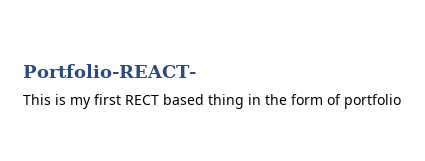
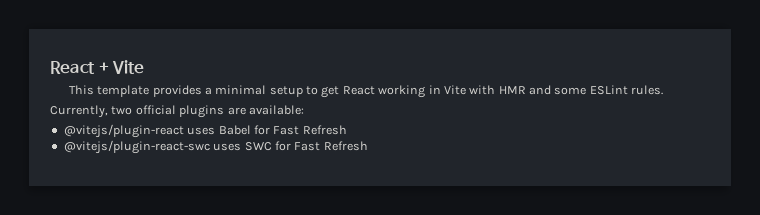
- Portfolio-REACT-
- This is my first RECT based thing in the form of portfolio
+ React + Vite
+ This template provides a minimal setup to get React working in Vite with HMR and some ESLint rules.
+ Currently, two official plugins are available:
+ @vitejs/plugin-react uses Babel for Fast Refresh
+ @vitejs/plugin-react-swc uses SWC for Fast Refresh

